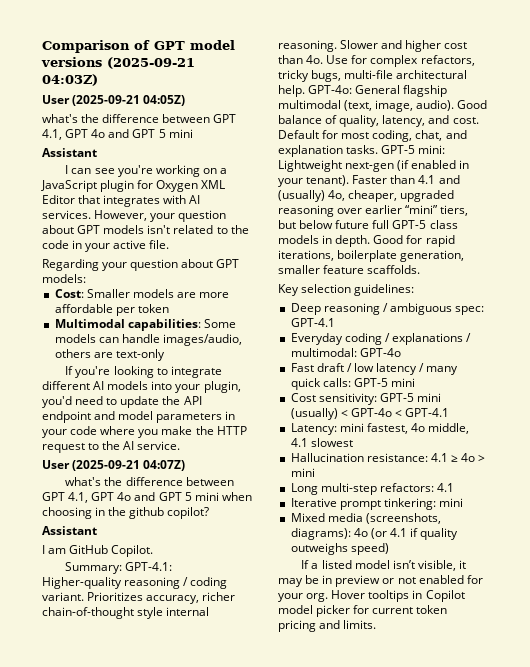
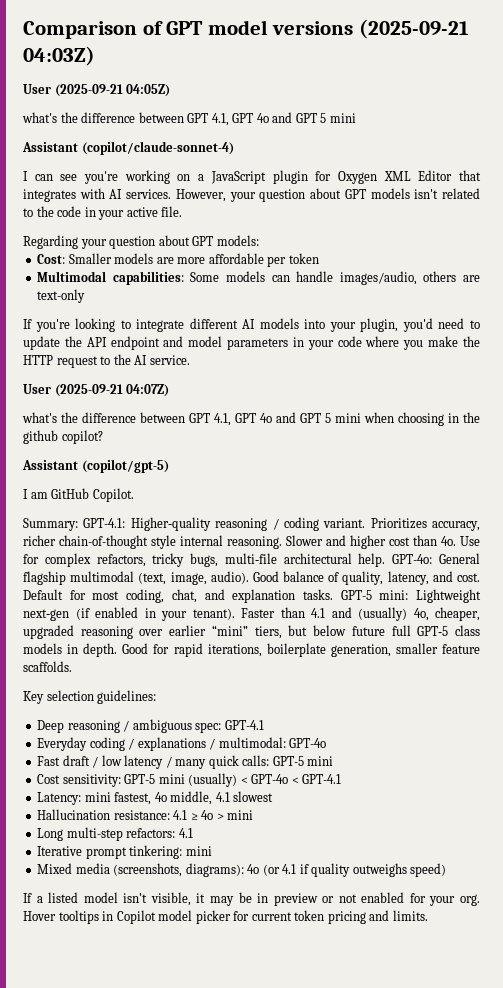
  User (2025-09-21 04:05Z)
  what's the difference between GPT 4.1, GPT 4o and GPT 5 mini
- Assistant
+ Assistant (copilot/claude-sonnet-4)
  what's the difference between GPT 4.1, GPT 4o and GPT 5 mini when choosing in the github copilot?
- Assistant
+ Assistant (copilot/gpt-5)

